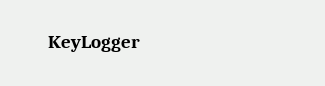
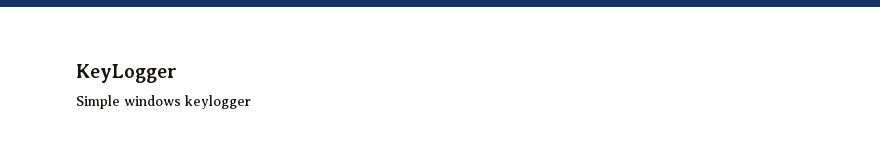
+ Simple windows keylogger

